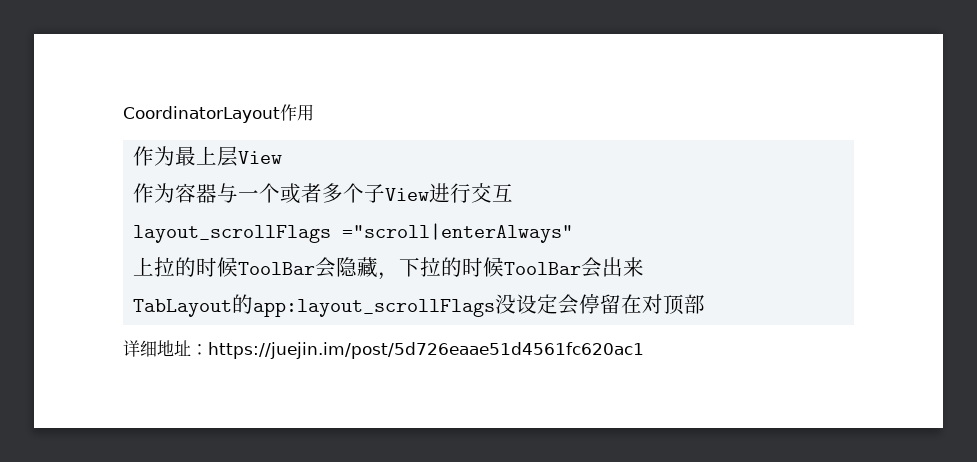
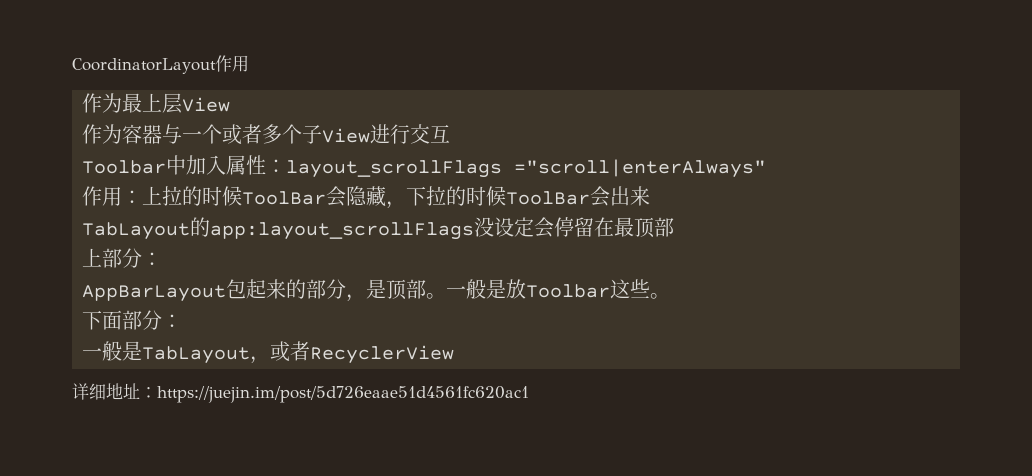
- layout_scrollFlags ="scroll|enterAlways"
+ Toolbar中加入属性：layout_scrollFlags ="scroll|enterAlways"
- 上拉的时候ToolBar会隐藏，下拉的时候ToolBar会出来
+ 作用：上拉的时候ToolBar会隐藏，下拉的时候ToolBar会出来
- TabLayout的app:layout_scrollFlags没设定会停留在对顶部
+ TabLayout的app:layout_scrollFlags没设定会停留在最顶部
+ 上部分：
+ AppBarLayout包起来的部分，是顶部。一般是放Toolbar这些。
+ 下面部分：
+ 一般是TabLayout，或者RecyclerView

